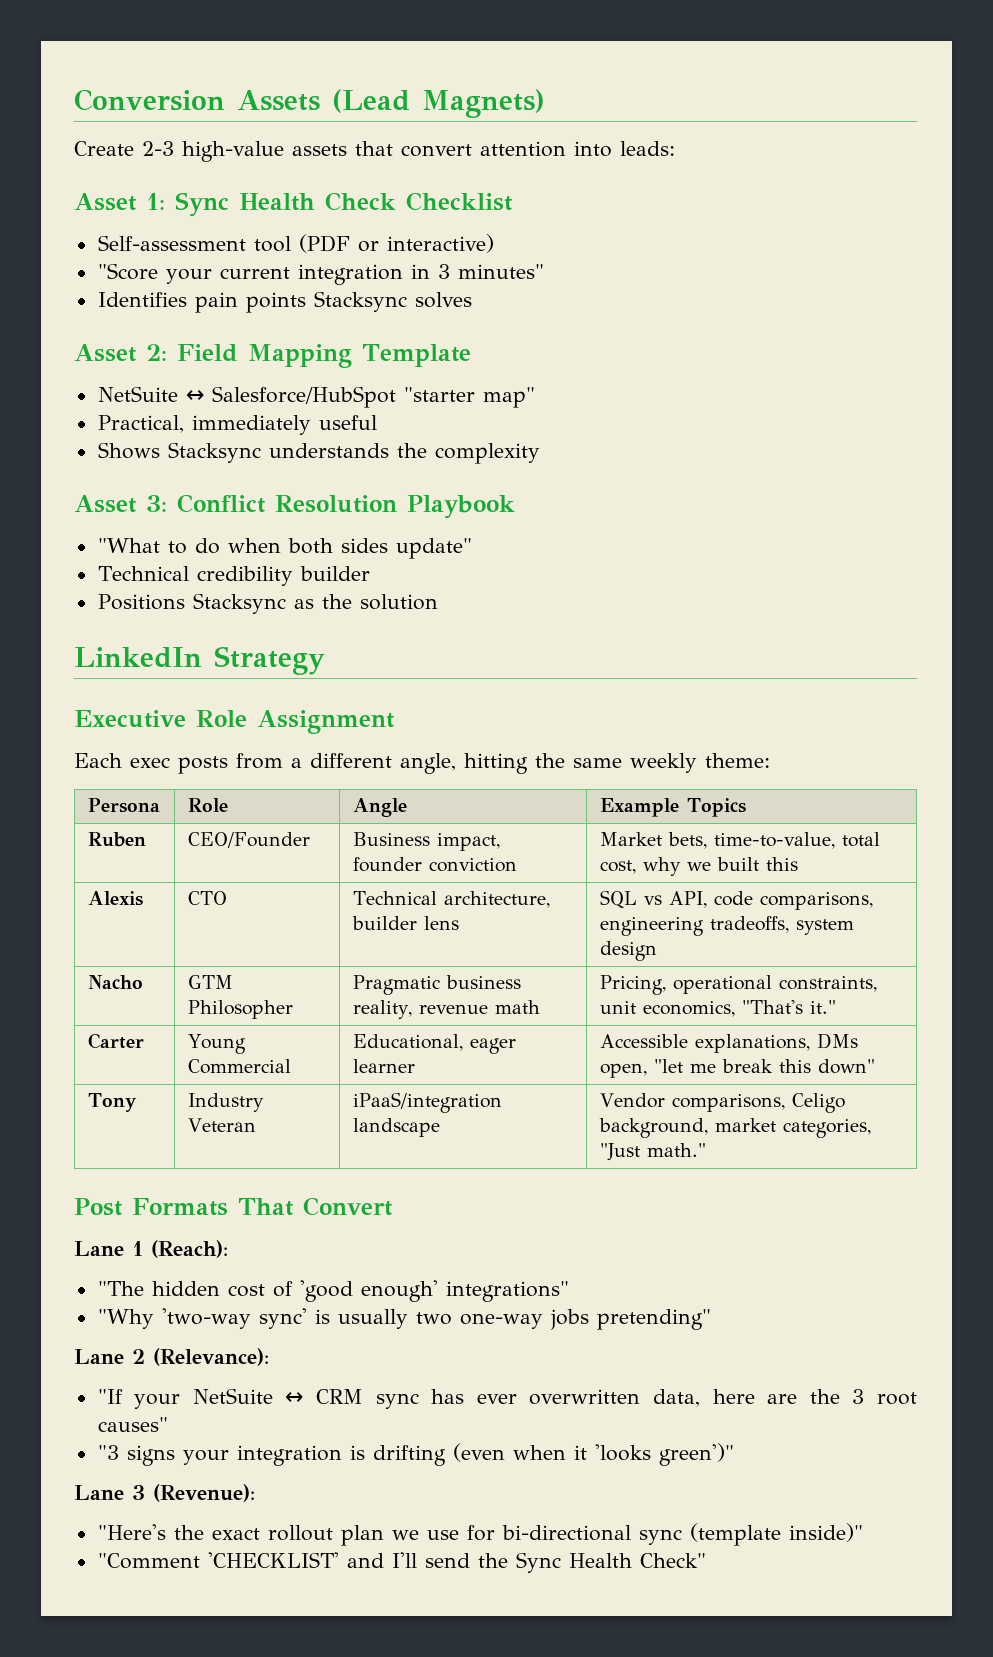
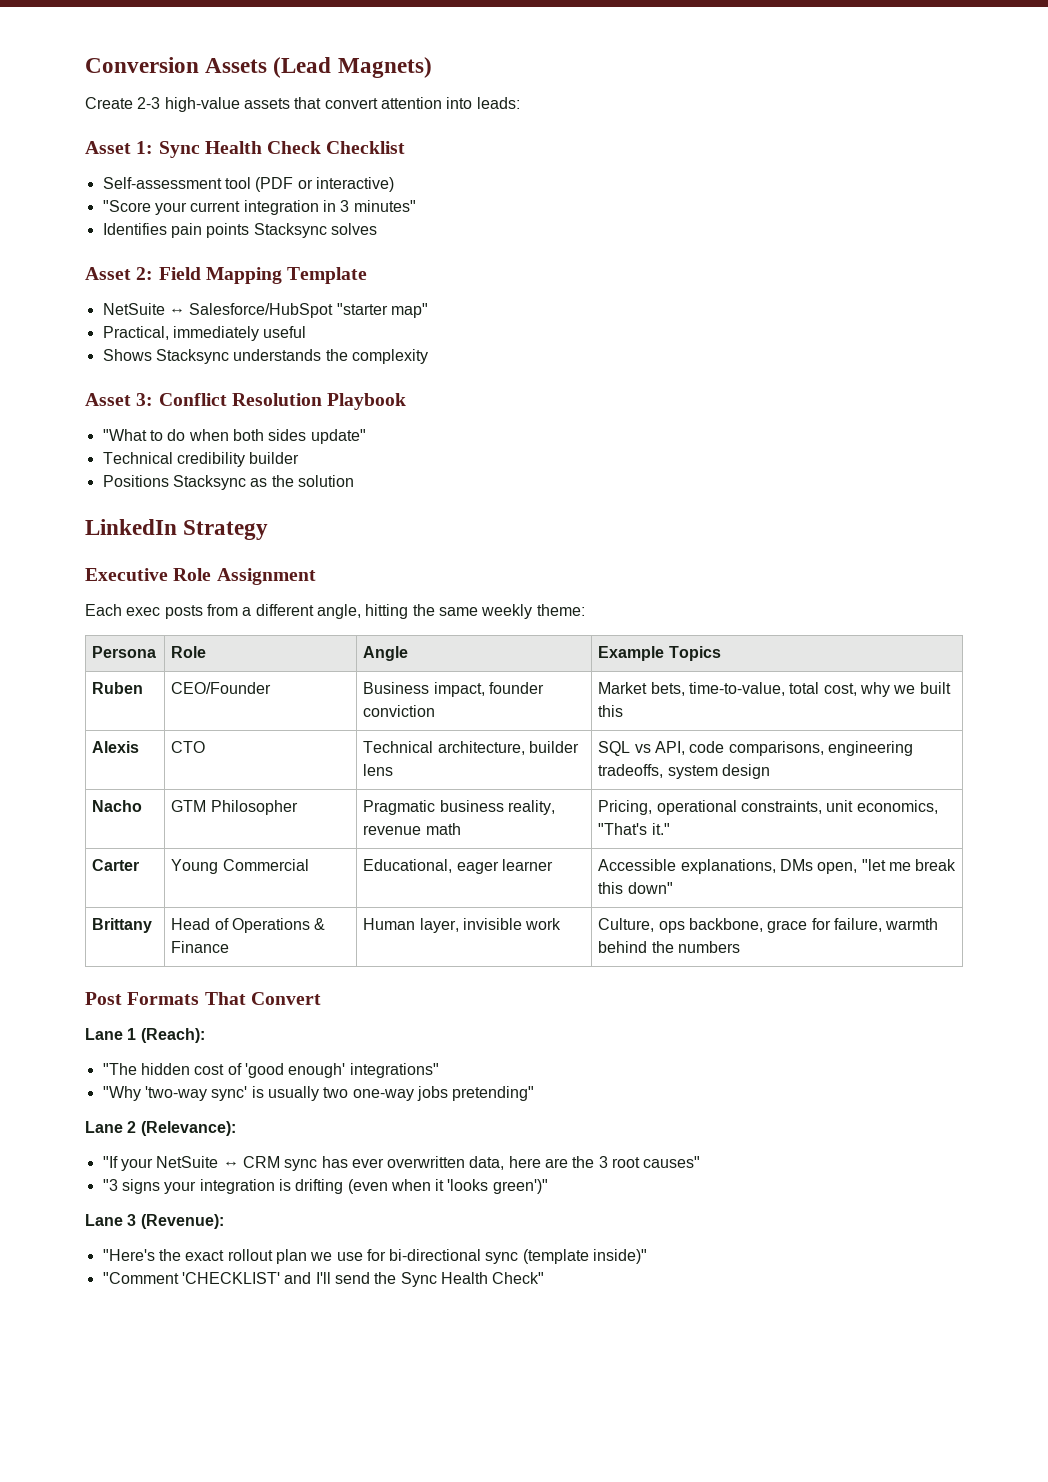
- Tony | Industry Veteran | iPaaS/integration landscape | Vendor comparisons, Celigo background, market categories, "Just math."
+ Brittany | Head of Operations & Finance | Human layer, invisible work | Culture, ops backbone, grace for failure, warmth behind the numbers

